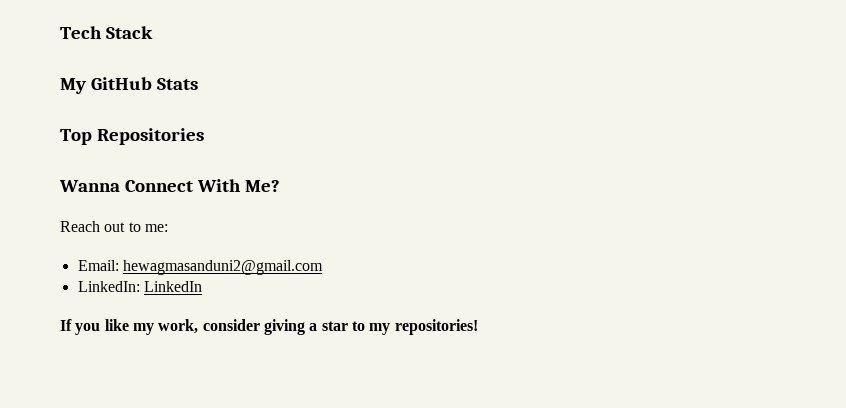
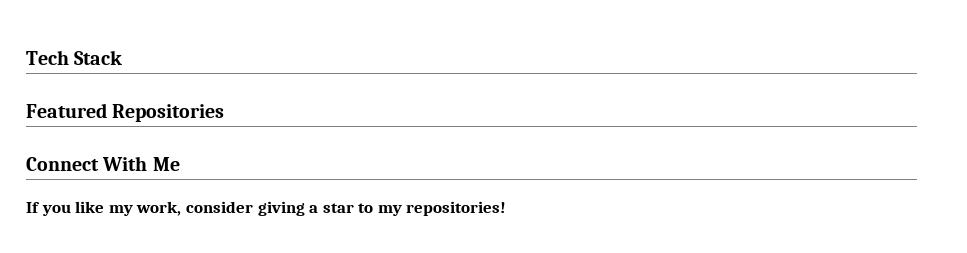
- My GitHub Stats
- Top Repositories
+ Featured Repositories
- Wanna Connect With Me?
- Reach out to me:
- Email: hewagmasanduni2@gmail.com
- LinkedIn: LinkedIn
+ Connect With Me

